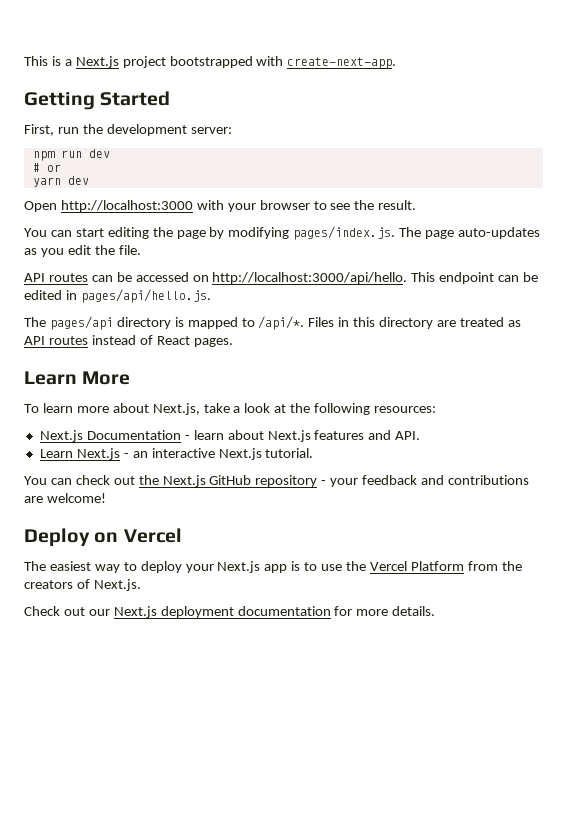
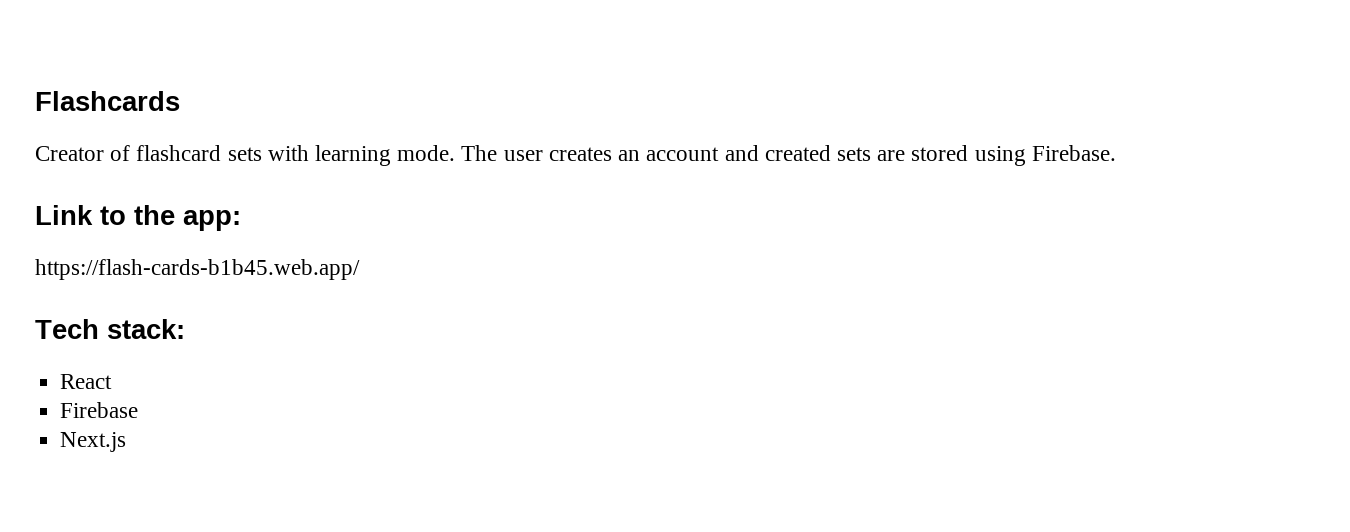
- This is a Next.js project bootstrapped with create-next-app.
- Getting Started
- First, run the development server:
- npm run dev
- # or
- yarn dev
- Open http://localhost:3000 with your browser to see the result.
- You can start editing the page by modifying pages/index.js. The page auto-updates as you edit the file.
- API routes can be accessed on http://localhost:3000/api/hello. This endpoint can be edited in pages/api/hello.js.
- The pages/api directory is mapped to /api/*. Files in this directory are treated as API routes instead of React pages.
- Learn More
- To learn more about Next.js, take a look at the following resources:
- Next.js Documentation - learn about Next.js features and API.
- Learn Next.js - an interactive Next.js tutorial.
- You can check out the Next.js GitHub repository - your feedback and contributions are welcome!
- Deploy on Vercel
- The easiest way to deploy your Next.js app is to use the Vercel Platform from the creators of Next.js.
- Check out our Next.js deployment documentation for more details.
+ Flashcards
+ Creator of flashcard sets with learning mode. The user creates an account and created sets are stored using Firebase.
+ Link to the app:
+ https://flash-cards-b1b45.web.app/
+ Tech stack:
+ React
+ Firebase
+ Next.js

